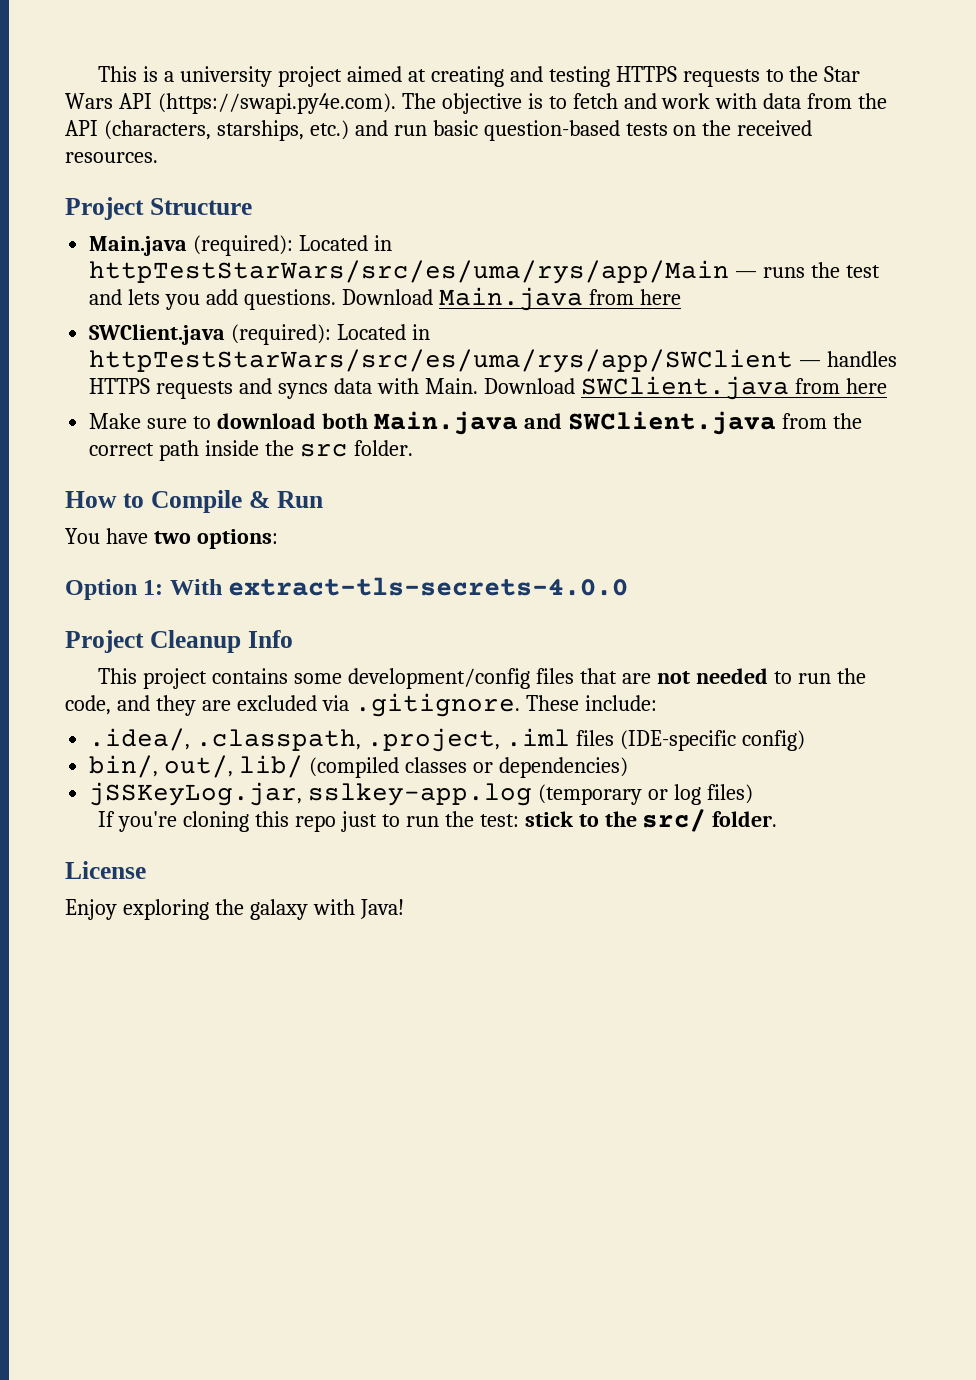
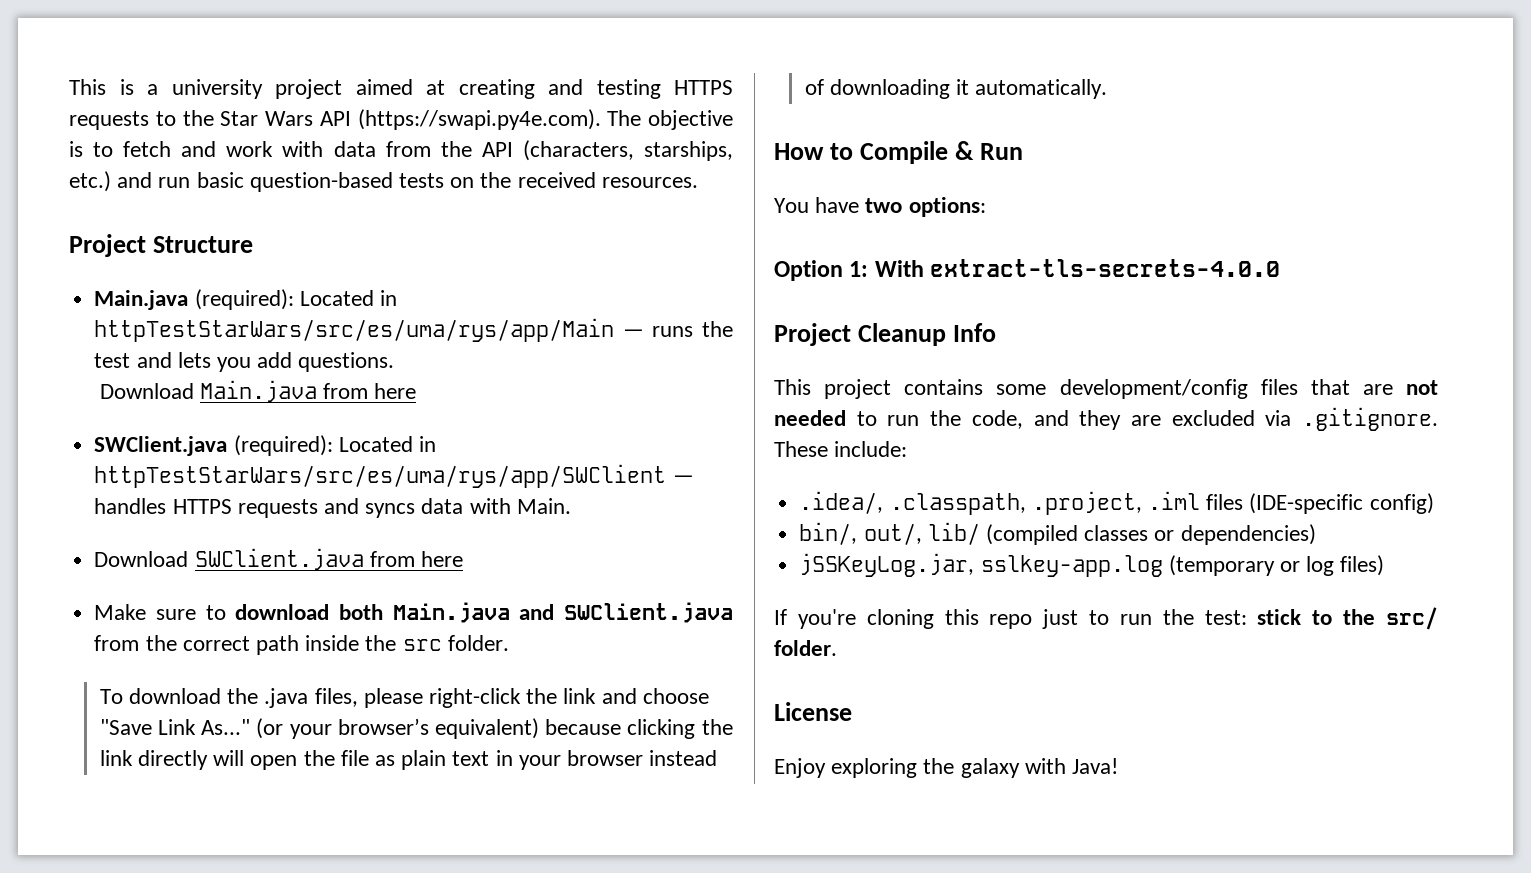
- Main.java (required): Located in httpTestStarWars/src/es/uma/rys/app/Main — runs the test and lets you add questions. Download Main.java from here
+ Main.java (required): Located in httpTestStarWars/src/es/uma/rys/app/Main — runs the test and lets you add questions.
+ Download Main.java from here
- SWClient.java (required): Located in httpTestStarWars/src/es/uma/rys/app/SWClient — handles HTTPS requests and syncs data with Main. Download SWClient.java from here
+ SWClient.java (required): Located in httpTestStarWars/src/es/uma/rys/app/SWClient — handles HTTPS requests and syncs data with Main.
+ Download SWClient.java from here
+ To download the .java files, please right-click the link and choose "Save Link As..." (or your browser’s equivalent) because clicking the link directly will open the file as plain text in your browser instead of downloading it automatically.

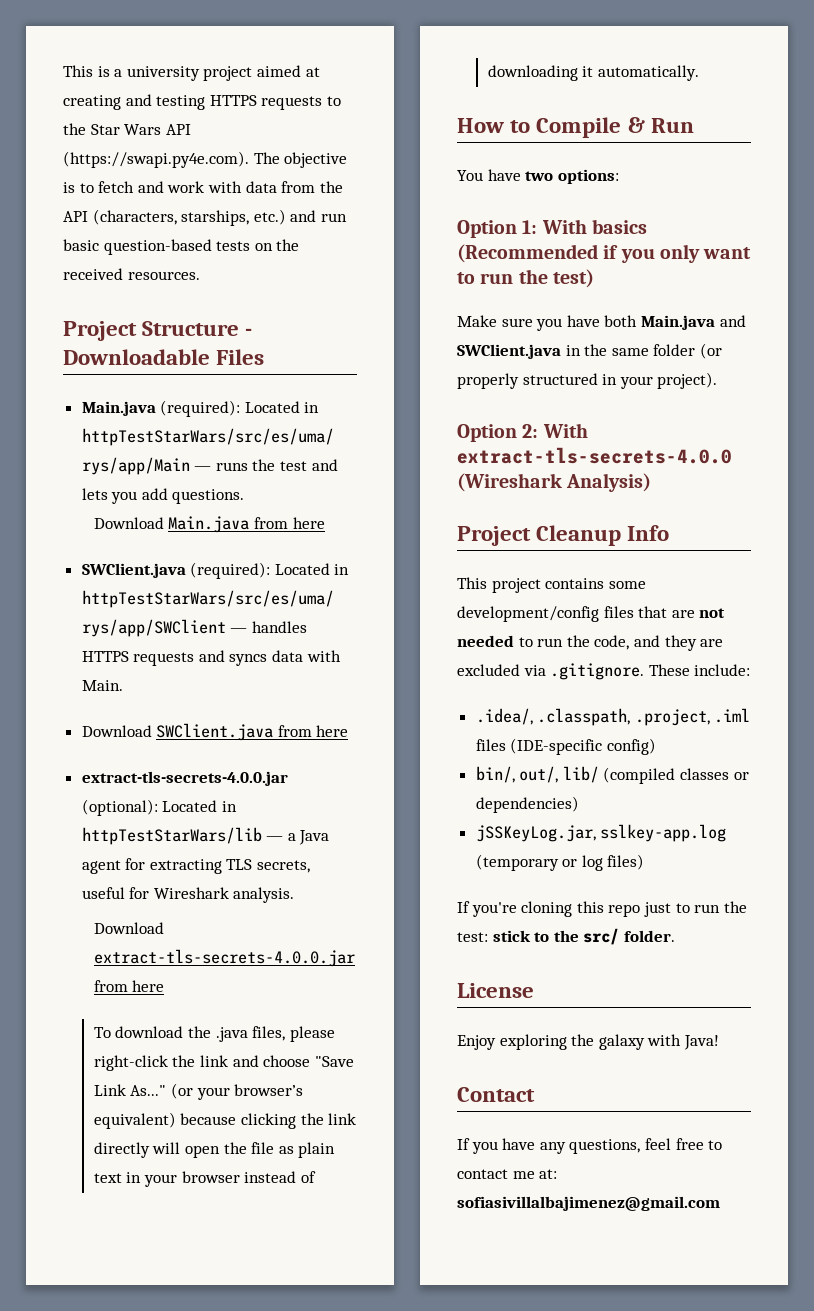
- Project Structure
+ Project Structure - Downloadable Files
- Make sure to download both Main.java and SWClient.java from the correct path inside the src folder.
+ extract-tls-secrets-4.0.0.jar (optional): Located in httpTestStarWars/lib — a Java agent for extracting TLS secrets, useful for Wireshark analysis.
+ Download extract-tls-secrets-4.0.0.jar from here
- Option 1: With extract-tls-secrets-4.0.0
+ Option 1: With basics (Recommended if you only want to run the test)
+ Make sure you have both Main.java and SWClient.java in the same folder (or properly structured in your project).
+ Option 2: With extract-tls-secrets-4.0.0 (Wireshark Analysis)
+ Contact
+ If you have any questions, feel free to contact me at: sofiasivillalbajimenez@gmail.com

